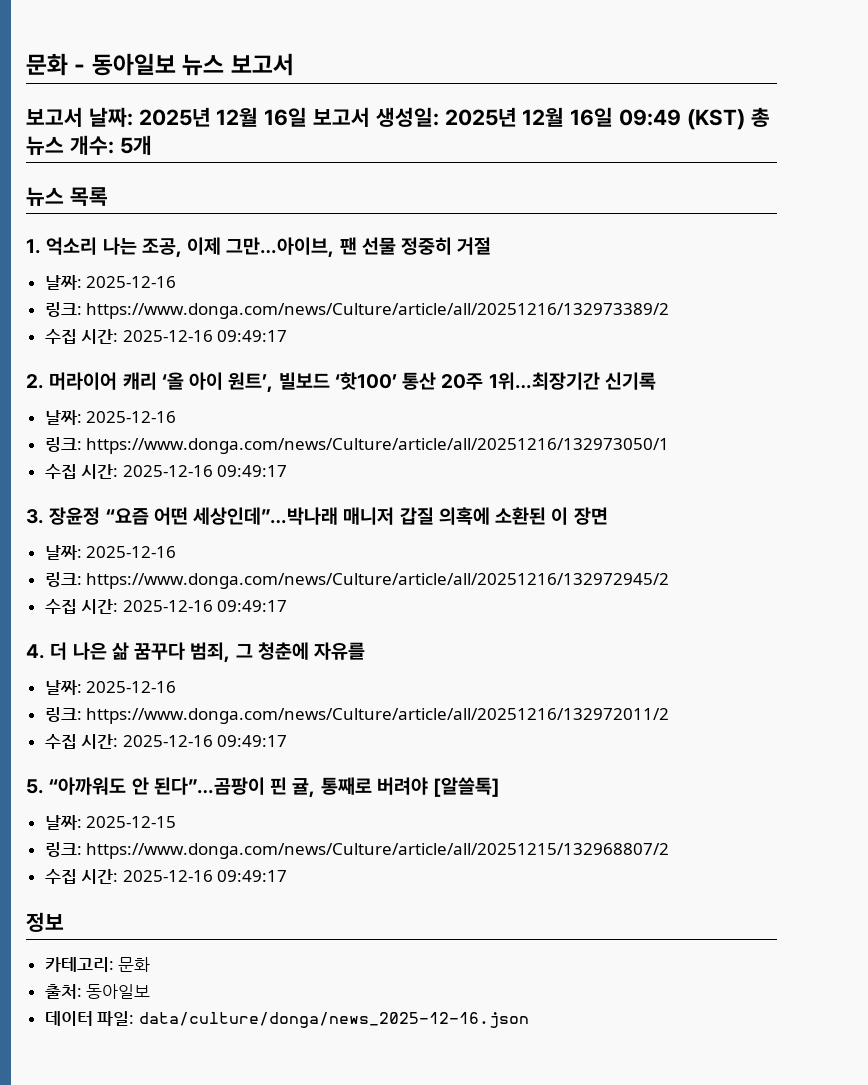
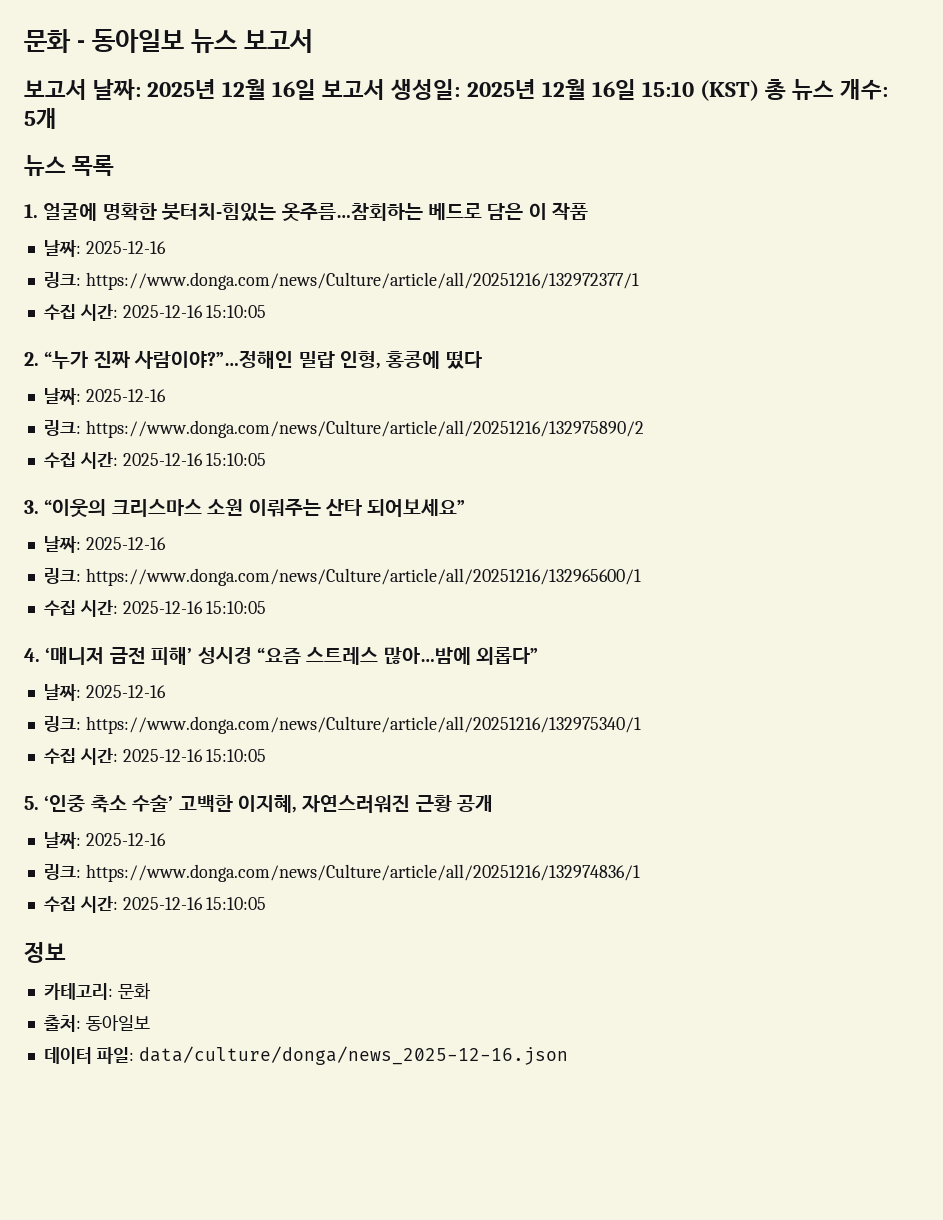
- 보고서 날짜: 2025년 12월 16일 보고서 생성일: 2025년 12월 16일 09:49 (KST) 총 뉴스 개수: 5개
+ 보고서 날짜: 2025년 12월 16일 보고서 생성일: 2025년 12월 16일 15:10 (KST) 총 뉴스 개수: 5개
- 1. 억소리 나는 조공, 이제 그만…아이브, 팬 선물 정중히 거절
+ 1. 얼굴에 명확한 붓터치-힘있는 옷주름…참회하는 베드로 담은 이 작품
  날짜: 2025-12-16
- 링크: https://www.donga.com/news/Culture/article/all/20251216/132973389/2
- 수집 시간: 2025-12-16 09:49:17
+ 링크: https://www.donga.com/news/Culture/article/all/20251216/132972377/1
+ 수집 시간: 2025-12-16 15:10:05
- 2. 머라이어 캐리 ‘올 아이 원트’, 빌보드 ‘핫100’ 통산 20주 1위…최장기간 신기록
+ 2. “누가 진짜 사람이야?”…정해인 밀랍 인형, 홍콩에 떴다
  날짜: 2025-12-16
- 링크: https://www.donga.com/news/Culture/article/all/20251216/132973050/1
- 수집 시간: 2025-12-16 09:49:17
+ 링크: https://www.donga.com/news/Culture/article/all/20251216/132975890/2
+ 수집 시간: 2025-12-16 15:10:05
- 3. 장윤정 “요즘 어떤 세상인데”…박나래 매니저 갑질 의혹에 소환된 이 장면
+ 3. “이웃의 크리스마스 소원 이뤄주는 산타 되어보세요”
  날짜: 2025-12-16
- 링크: https://www.donga.com/news/Culture/article/all/20251216/132972945/2
- 수집 시간: 2025-12-16 09:49:17
+ 링크: https://www.donga.com/news/Culture/article/all/20251216/132965600/1
+ 수집 시간: 2025-12-16 15:10:05
- 4. 더 나은 삶 꿈꾸다 범죄, 그 청춘에 자유를
+ 4. ‘매니저 금전 피해’ 성시경 “요즘 스트레스 많아…밤에 외롭다”
  날짜: 2025-12-16
- 링크: https://www.donga.com/news/Culture/article/all/20251216/132972011/2
- 수집 시간: 2025-12-16 09:49:17
+ 링크: https://www.donga.com/news/Culture/article/all/20251216/132975340/1
+ 수집 시간: 2025-12-16 15:10:05
- 5. “아까워도 안 된다”…곰팡이 핀 귤, 통째로 버려야 [알쓸톡]
- 날짜: 2025-12-15
- 링크: https://www.donga.com/news/Culture/article/all/20251215/132968807/2
- 수집 시간: 2025-12-16 09:49:17
+ 5. ‘인중 축소 수술’ 고백한 이지혜, 자연스러워진 근황 공개
+ 날짜: 2025-12-16
+ 링크: https://www.donga.com/news/Culture/article/all/20251216/132974836/1
+ 수집 시간: 2025-12-16 15:10:05

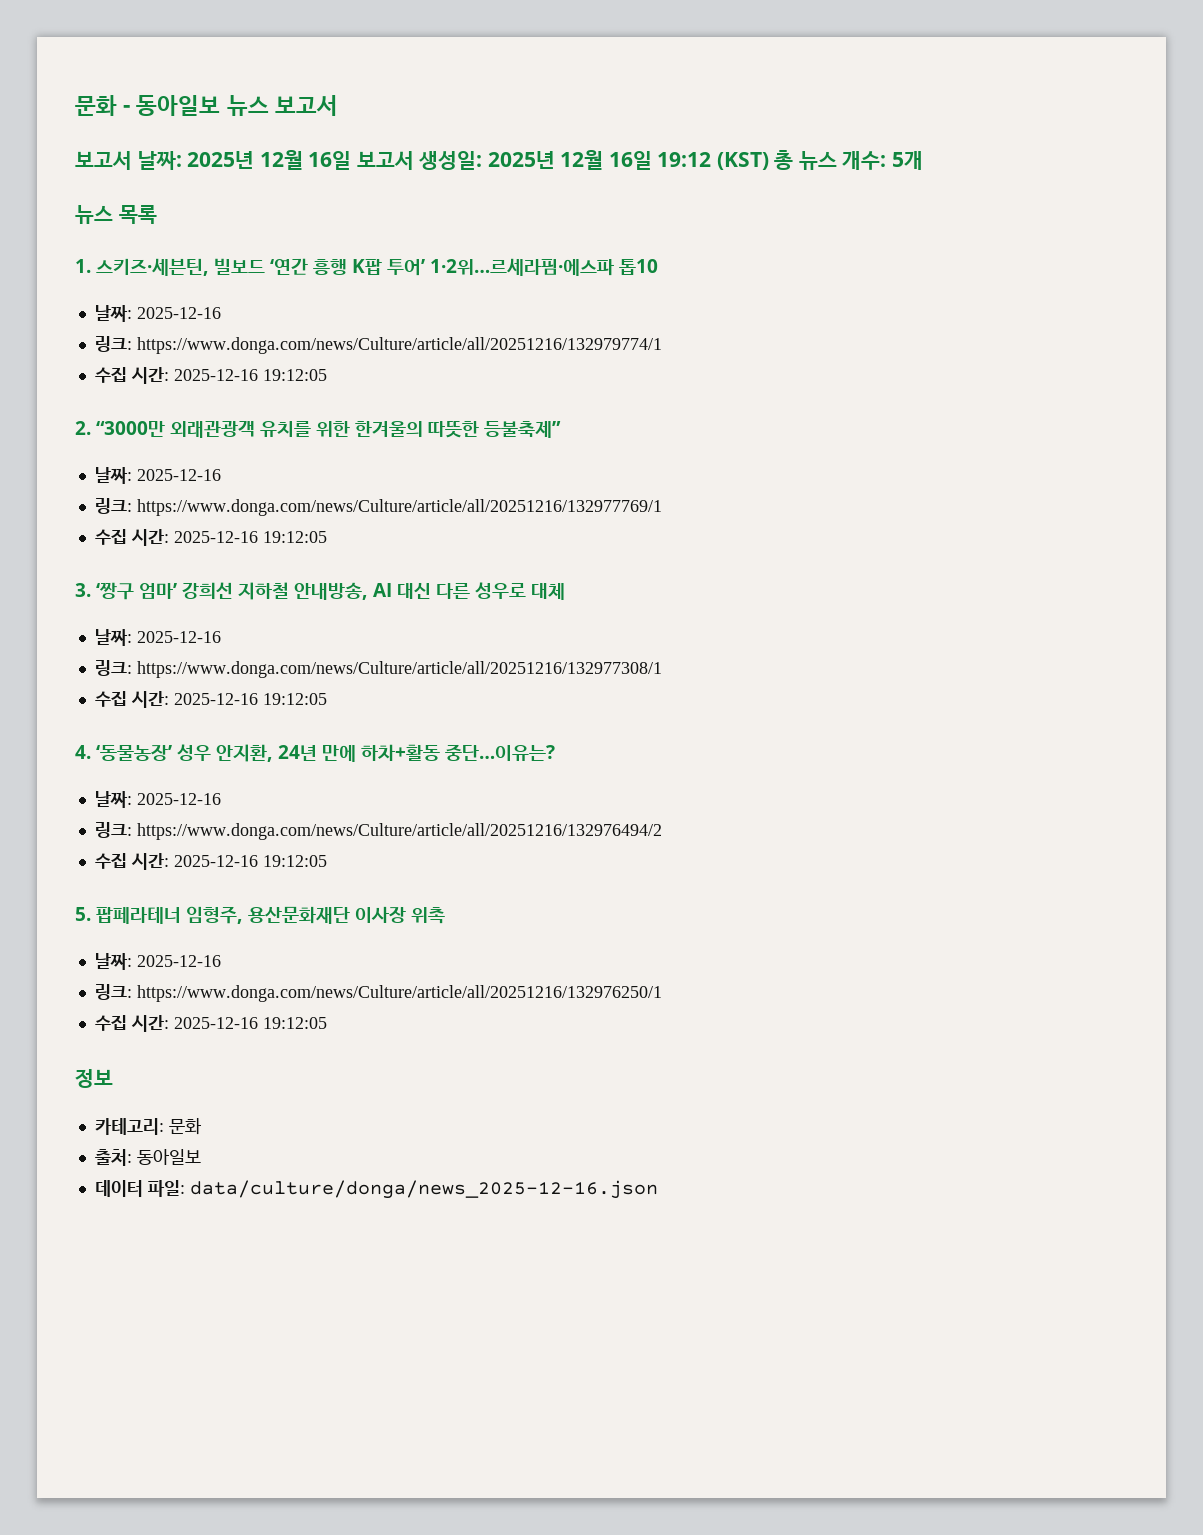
- 보고서 날짜: 2025년 12월 16일 보고서 생성일: 2025년 12월 16일 15:10 (KST) 총 뉴스 개수: 5개
+ 보고서 날짜: 2025년 12월 16일 보고서 생성일: 2025년 12월 16일 19:12 (KST) 총 뉴스 개수: 5개
- 1. 얼굴에 명확한 붓터치-힘있는 옷주름…참회하는 베드로 담은 이 작품
+ 1. 스키즈·세븐틴, 빌보드 ‘연간 흥행 K팝 투어’ 1·2위…르세라핌·에스파 톱10
  날짜: 2025-12-16
- 링크: https://www.donga.com/news/Culture/article/all/20251216/132972377/1
- 수집 시간: 2025-12-16 15:10:05
+ 링크: https://www.donga.com/news/Culture/article/all/20251216/132979774/1
+ 수집 시간: 2025-12-16 19:12:05
- 2. “누가 진짜 사람이야?”…정해인 밀랍 인형, 홍콩에 떴다
+ 2. “3000만 외래관광객 유치를 위한 한겨울의 따뜻한 등불축제”
  날짜: 2025-12-16
- 링크: https://www.donga.com/news/Culture/article/all/20251216/132975890/2
- 수집 시간: 2025-12-16 15:10:05
+ 링크: https://www.donga.com/news/Culture/article/all/20251216/132977769/1
+ 수집 시간: 2025-12-16 19:12:05
- 3. “이웃의 크리스마스 소원 이뤄주는 산타 되어보세요”
+ 3. ‘짱구 엄마’ 강희선 지하철 안내방송, AI 대신 다른 성우로 대체
  날짜: 2025-12-16
- 링크: https://www.donga.com/news/Culture/article/all/20251216/132965600/1
- 수집 시간: 2025-12-16 15:10:05
+ 링크: https://www.donga.com/news/Culture/article/all/20251216/132977308/1
+ 수집 시간: 2025-12-16 19:12:05
- 4. ‘매니저 금전 피해’ 성시경 “요즘 스트레스 많아…밤에 외롭다”
+ 4. ‘동물농장’ 성우 안지환, 24년 만에 하차+활동 중단…이유는?
  날짜: 2025-12-16
- 링크: https://www.donga.com/news/Culture/article/all/20251216/132975340/1
- 수집 시간: 2025-12-16 15:10:05
+ 링크: https://www.donga.com/news/Culture/article/all/20251216/132976494/2
+ 수집 시간: 2025-12-16 19:12:05
- 5. ‘인중 축소 수술’ 고백한 이지혜, 자연스러워진 근황 공개
+ 5. 팝페라테너 임형주, 용산문화재단 이사장 위촉
  날짜: 2025-12-16
- 링크: https://www.donga.com/news/Culture/article/all/20251216/132974836/1
- 수집 시간: 2025-12-16 15:10:05
+ 링크: https://www.donga.com/news/Culture/article/all/20251216/132976250/1
+ 수집 시간: 2025-12-16 19:12:05

